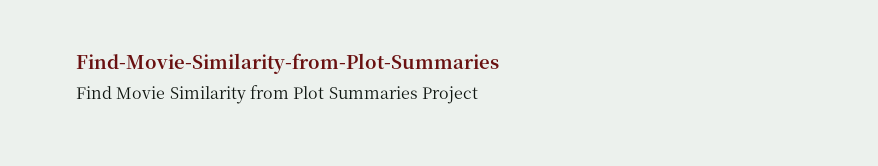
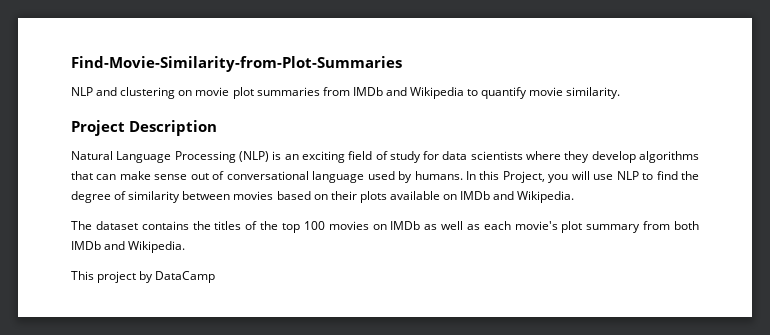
- Find Movie Similarity from Plot Summaries Project
+ NLP and clustering on movie plot summaries from IMDb and Wikipedia to quantify movie similarity.
+ Project Description
+ Natural Language Processing (NLP) is an exciting field of study for data scientists where they develop algorithms that can make sense out of conversational language used by humans. In this Project, you will use NLP to find the degree of similarity between movies based on their plots available on IMDb and Wikipedia.
+ The dataset contains the titles of the top 100 movies on IMDb as well as each movie's plot summary from both IMDb and Wikipedia.
+ This project by DataCamp

